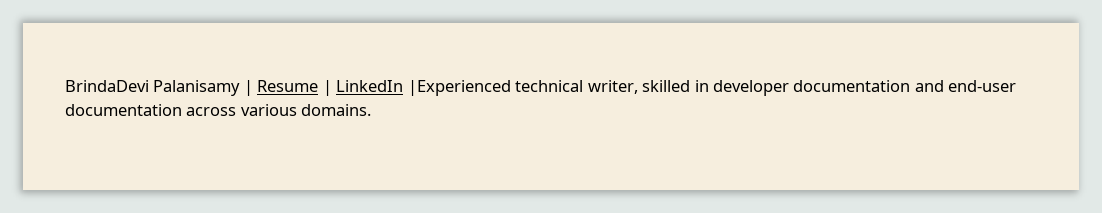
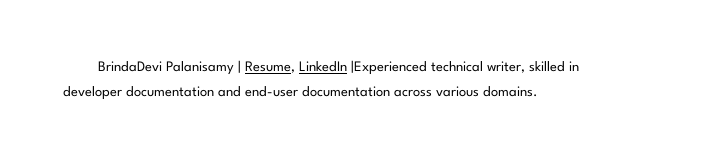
- BrindaDevi Palanisamy | Resume | LinkedIn |Experienced technical writer, skilled in developer documentation and end-user documentation across various domains.
+ BrindaDevi Palanisamy | Resume, LinkedIn |Experienced technical writer, skilled in developer documentation and end-user documentation across various domains.

